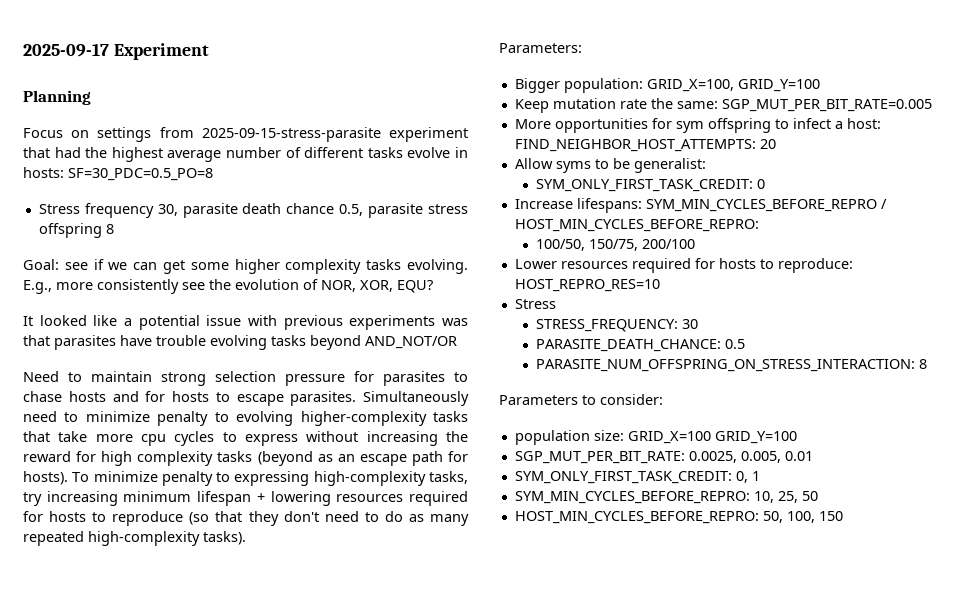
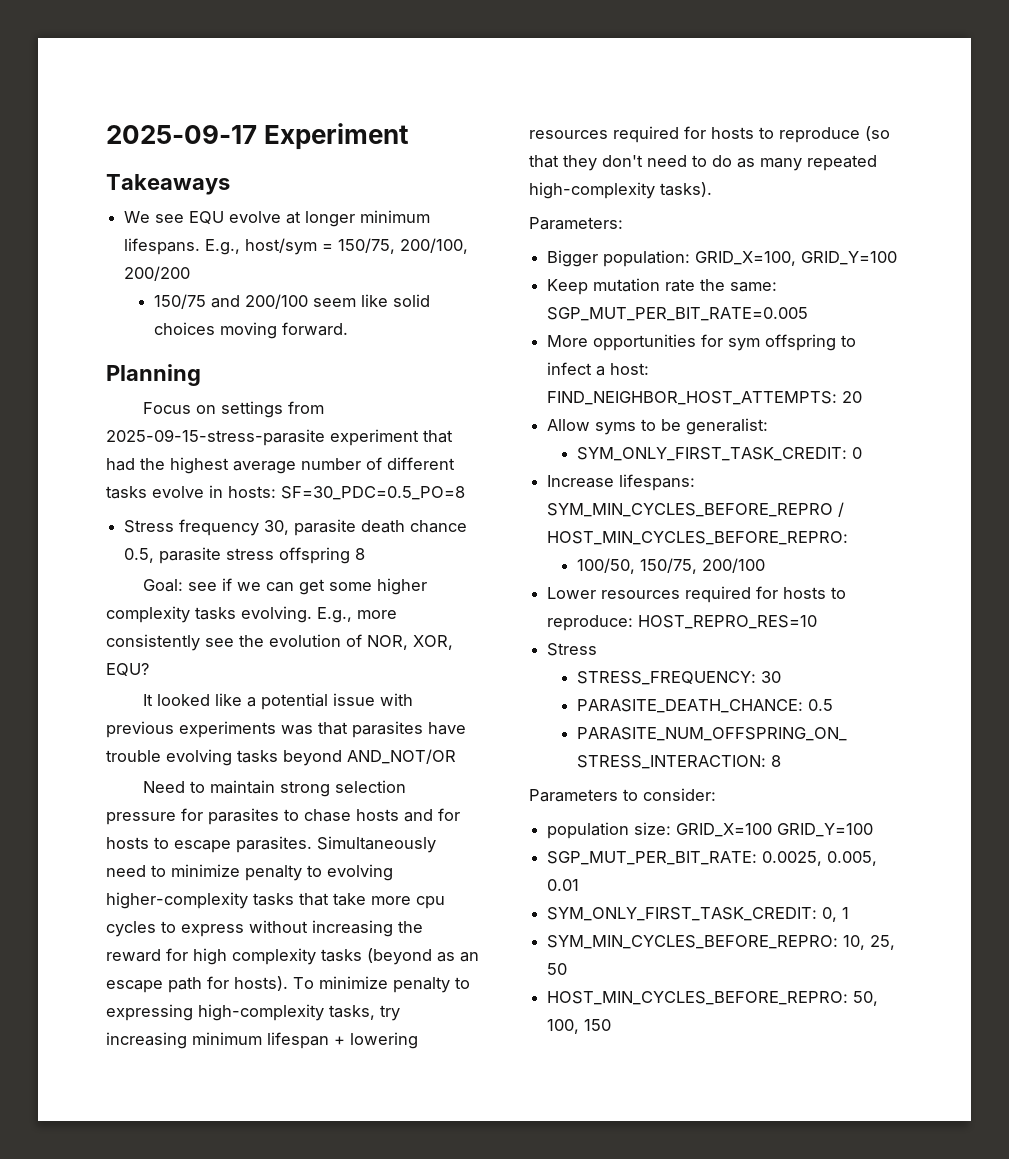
+ Takeaways
+ We see EQU evolve at longer minimum lifespans. E.g., host/sym = 150/75, 200/100, 200/200
+ 150/75 and 200/100 seem like solid choices moving forward.

